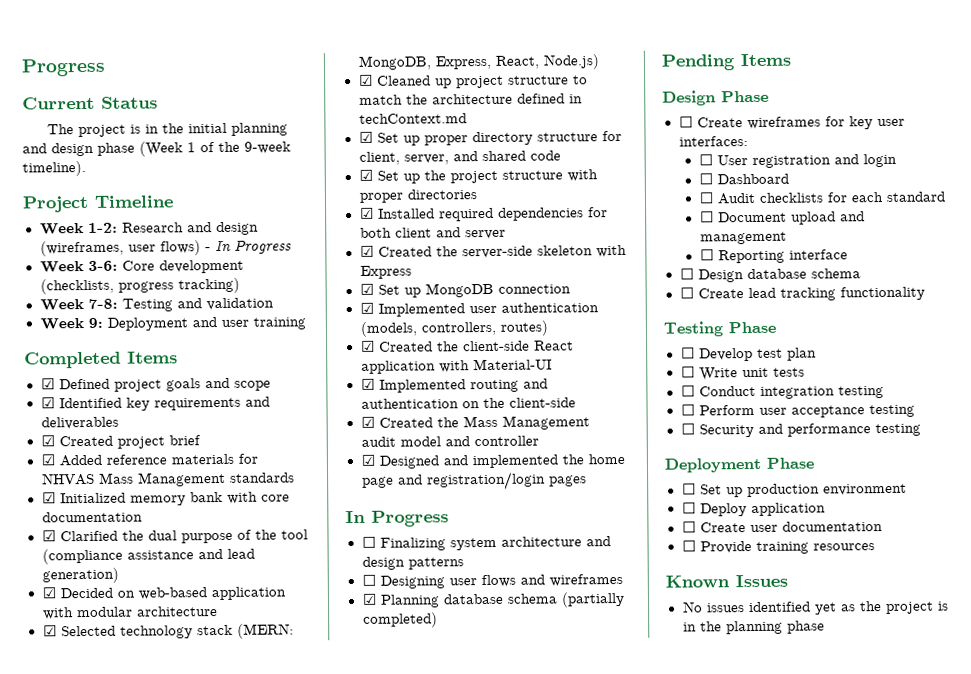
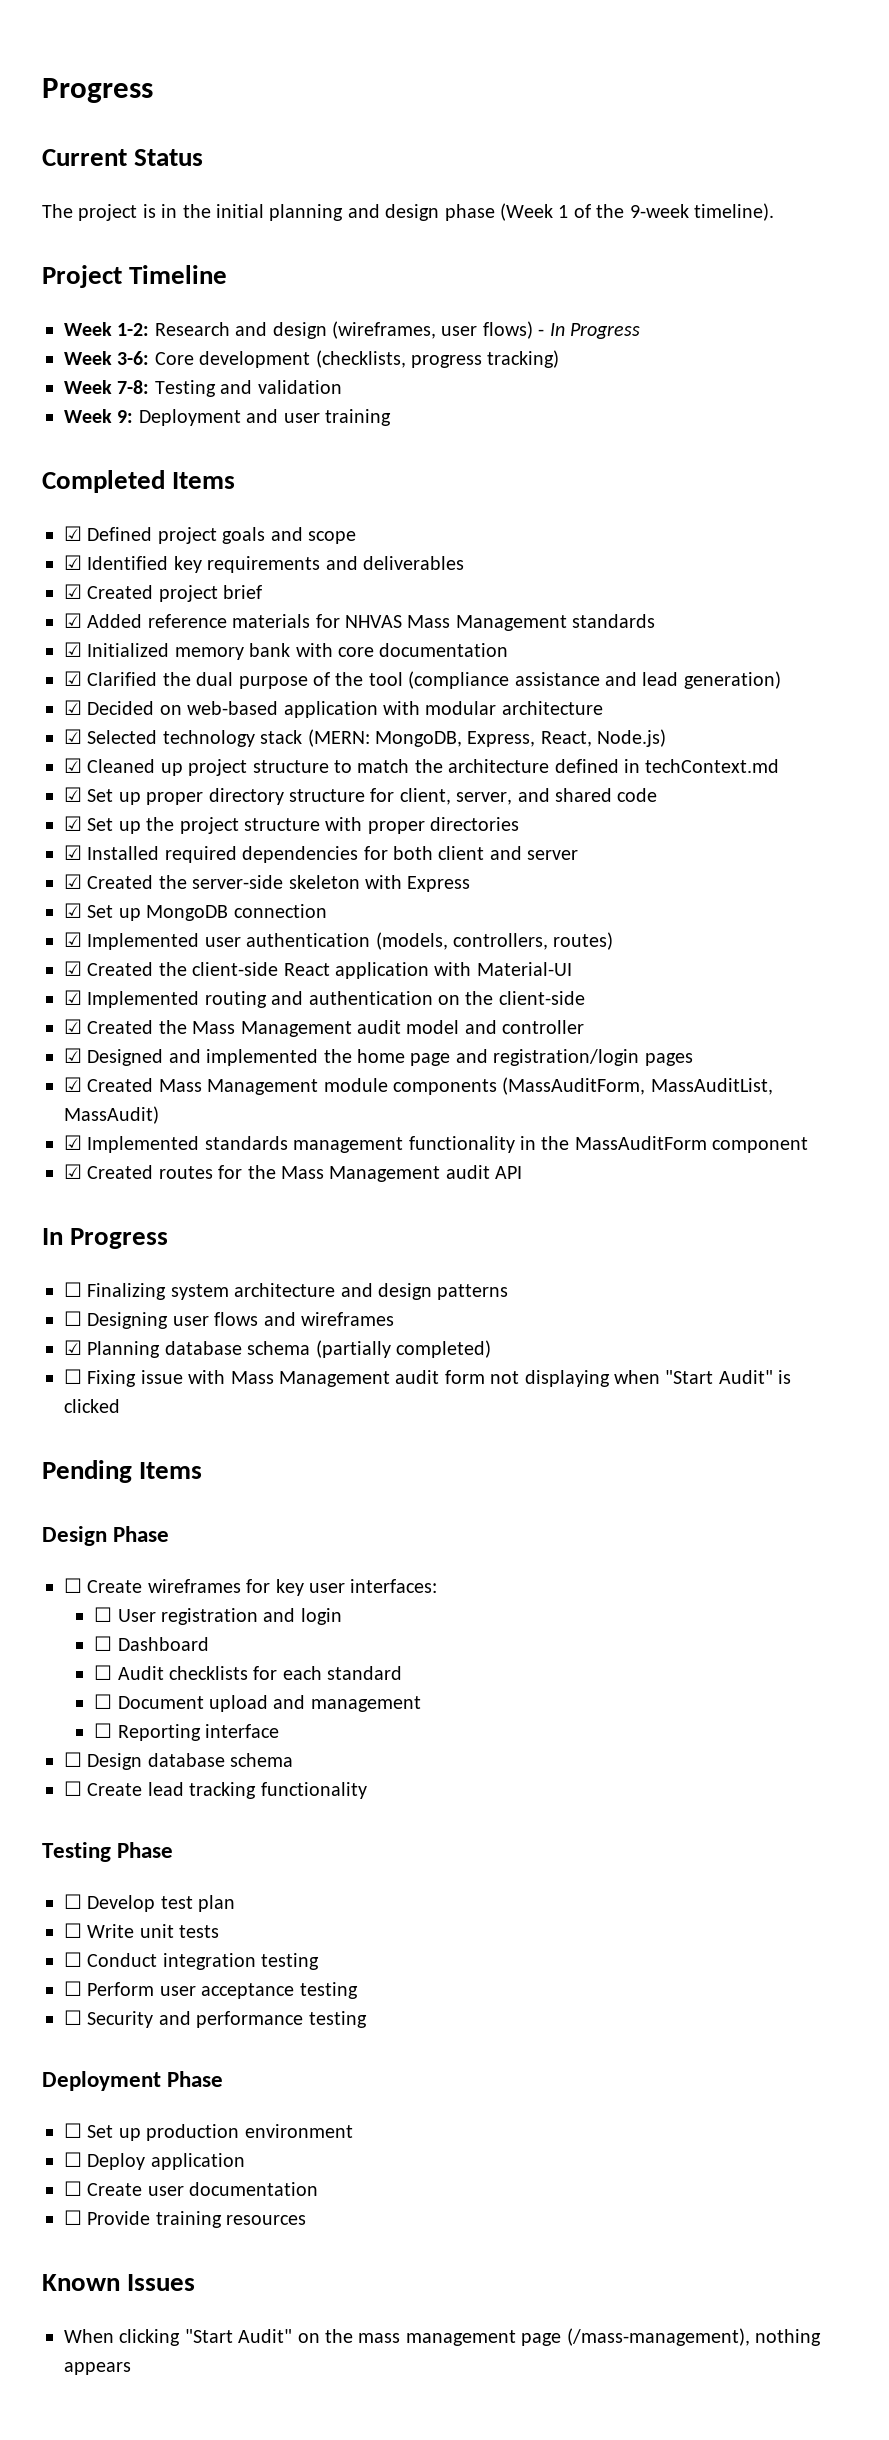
+ ☑ Created Mass Management module components (MassAuditForm, MassAuditList, MassAudit)
+ ☑ Implemented standards management functionality in the MassAuditForm component
+ ☑ Created routes for the Mass Management audit API
+ ☐ Fixing issue with Mass Management audit form not displaying when "Start Audit" is clicked
- No issues identified yet as the project is in the planning phase
+ When clicking "Start Audit" on the mass management page (/mass-management), nothing appears

